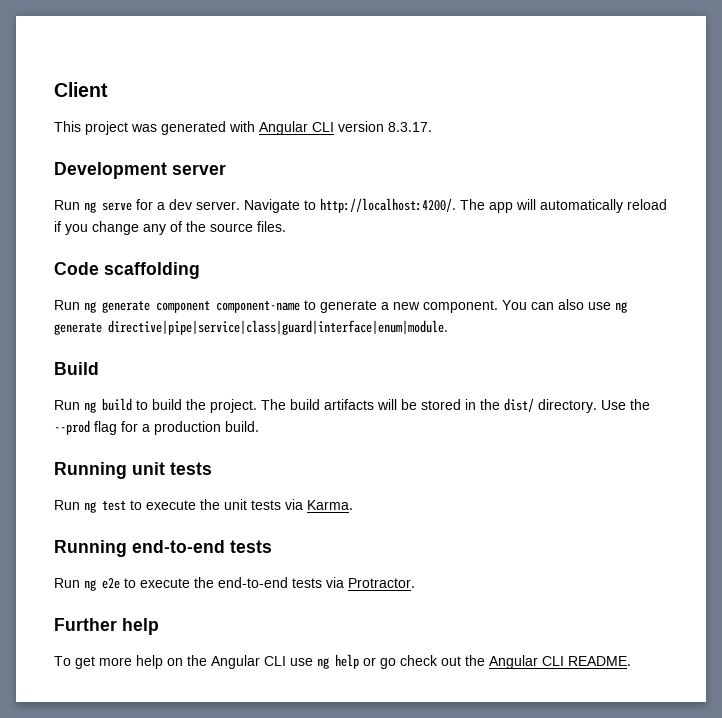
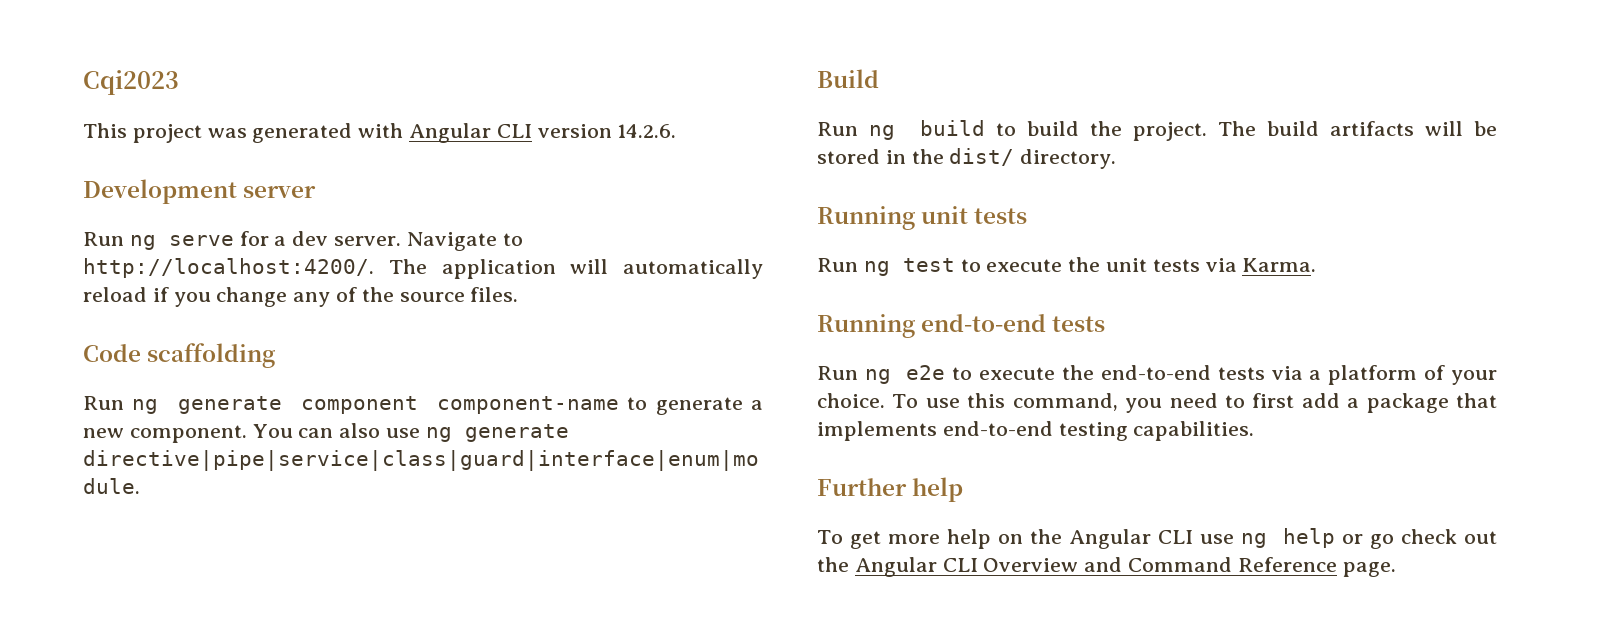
- Client
+ Cqi2023
- This project was generated with Angular CLI version 8.3.17.
+ This project was generated with Angular CLI version 14.2.6.
- The app will automatically reload if you change any of the source files.
+ The application will automatically reload if you change any of the source files.
- Use the --prod flag for a production build.
- Run ng e2e to execute the end-to-end tests via Protractor.
+ Run ng e2e to execute the end-to-end tests via a platform of your choice. To use this command, you need to first add a package that implements end-to-end testing capabilities.
- To get more help on the Angular CLI use ng help or go check out the Angular CLI README.
+ To get more help on the Angular CLI use ng help or go check out the Angular CLI Overview and Command Reference page.

